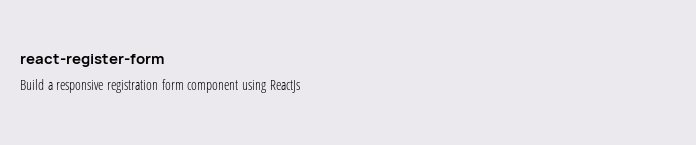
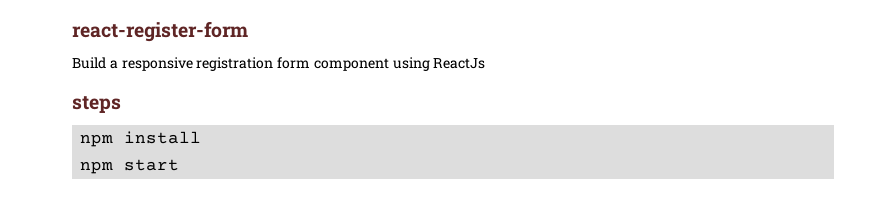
+ steps
+ npm install
+ npm start

